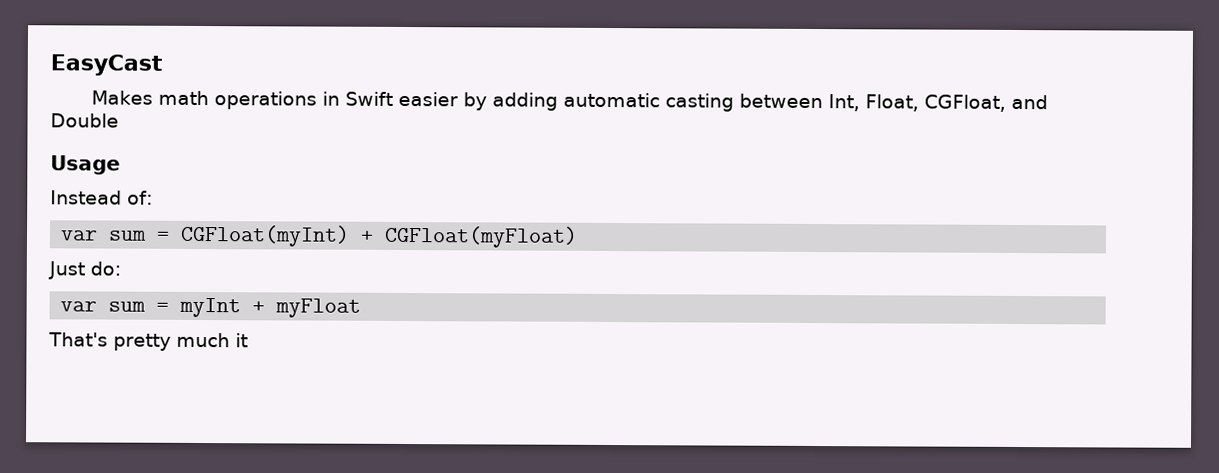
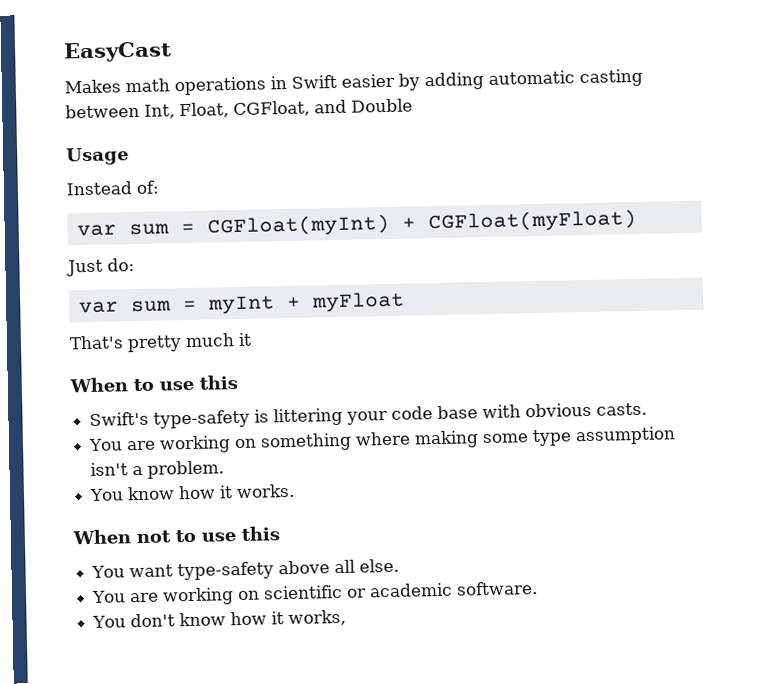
+ When to use this
+ Swift's type-safety is littering your code base with obvious casts.
+ You are working on something where making some type assumption isn't a problem.
+ You know how it works.
+ When not to use this
+ You want type-safety above all else.
+ You are working on scientific or academic software.
+ You don't know how it works,

